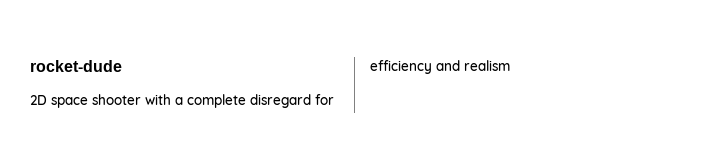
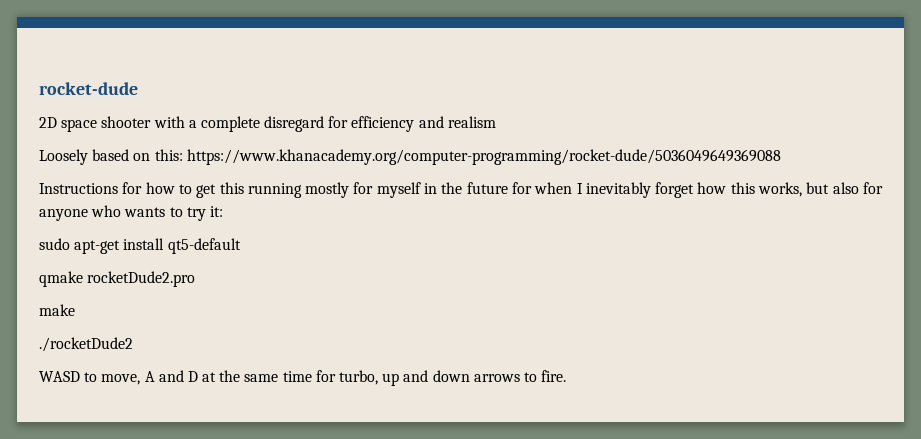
+ Loosely based on this: https://www.khanacademy.org/computer-programming/rocket-dude/5036049649369088
+ Instructions for how to get this running mostly for myself in the future for when I inevitably forget how this works, but also for anyone who wants to try it:
+ sudo apt-get install qt5-default
+ qmake rocketDude2.pro
+ make
+ ./rocketDude2
+ WASD to move, A and D at the same time for turbo, up and down arrows to fire.

